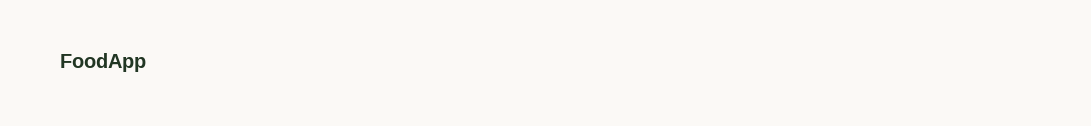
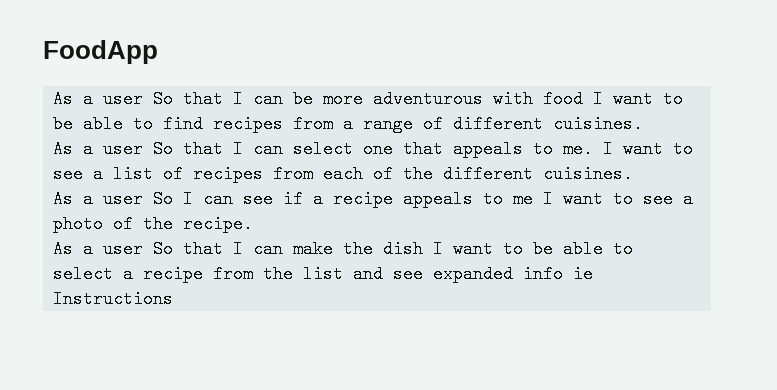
+ As a user So that I can be more adventurous with food I want to be able to find recipes from a range of different cuisines.
+ As a user So that I can select one that appeals to me. I want to see a list of recipes from each of the different cuisines.
+ As a user So I can see if a recipe appeals to me I want to see a photo of the recipe.
+ As a user So that I can make the dish I want to be able to select a recipe from the list and see expanded info ie Instructions

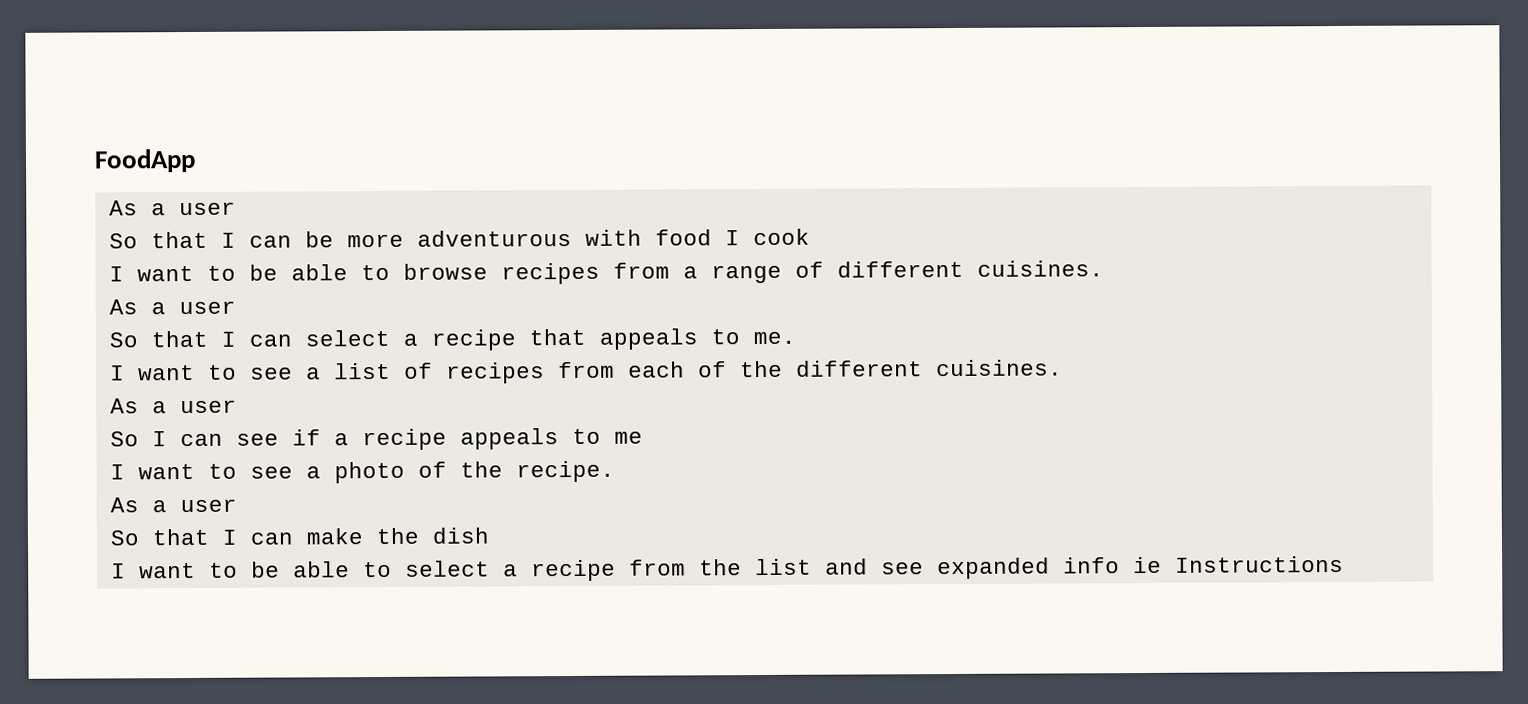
  FoodApp
- As a user So that I can be more adventurous with food I want to be able to find recipes from a range of different cuisines.
- As a user So that I can select one that appeals to me. I want to see a list of recipes from each of the different cuisines.
- As a user So I can see if a recipe appeals to me I want to see a photo of the recipe.
- As a user So that I can make the dish I want to be able to select a recipe from the list and see expanded info ie Instructions
+ As a user
+ So that I can be more adventurous with food I cook
+ I want to be able to browse recipes from a range of different cuisines.
+ As a user
+ So that I can select a recipe that appeals to me.
+ I want to see a list of recipes from each of the different cuisines.
+ As a user
+ So I can see if a recipe appeals to me
+ I want to see a photo of the recipe.
+ As a user
+ So that I can make the dish
+ I want to be able to select a recipe from the list and see expanded info ie Instructions

